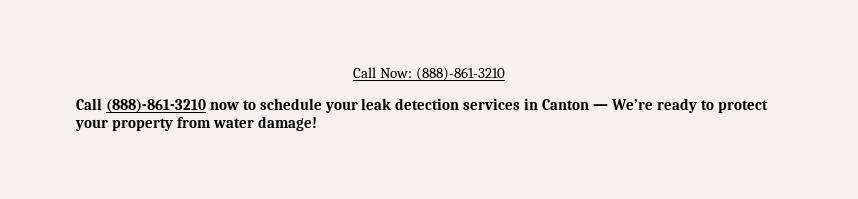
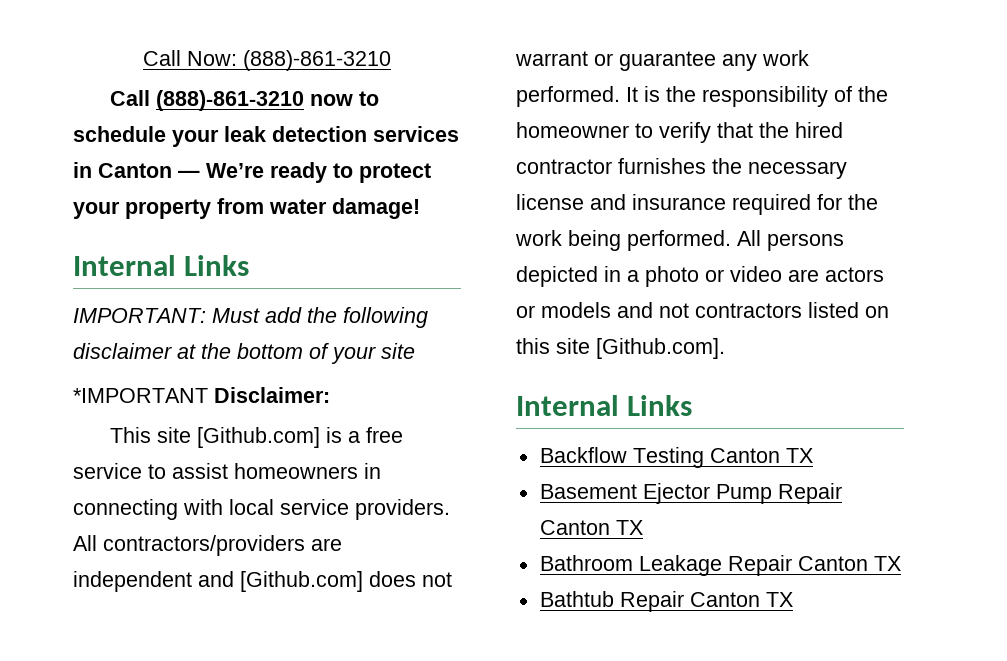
  Call (888)-861-3210 now to schedule your leak detection services in Canton — We’re ready to protect your property from water damage!
+ Internal Links
+ IMPORTANT: Must add the following disclaimer at the bottom of your site
+ *IMPORTANT Disclaimer:
+ This site [Github.com] is a free service to assist homeowners in connecting with local service providers. All contractors/providers are independent and [Github.com] does not warrant or guarantee any work performed. It is the responsibility of the homeowner to verify that the hired contractor furnishes the necessary license and insurance required for the work being performed. All persons depicted in a photo or video are actors or models and not contractors listed on this site [Github.com].
+ Internal Links
+ Backflow Testing Canton TX
+ Basement Ejector Pump Repair Canton TX
+ Bathroom Leakage Repair Canton TX
+ Bathtub Repair Canton TX

